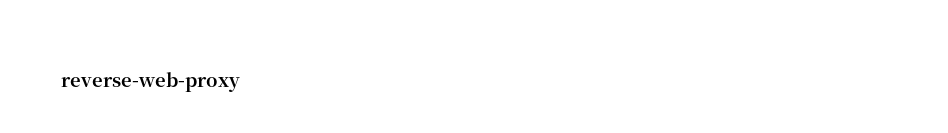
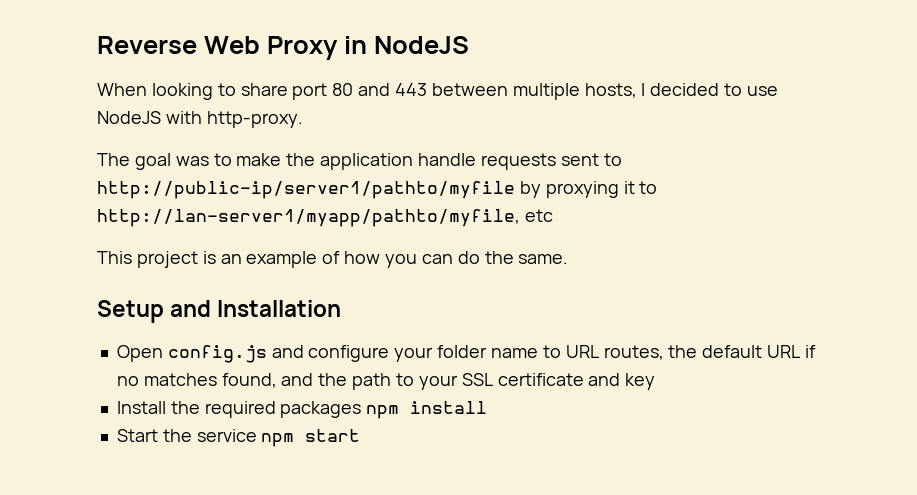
- reverse-web-proxy
+ Reverse Web Proxy in NodeJS
+ When looking to share port 80 and 443 between multiple hosts, I decided to use NodeJS with http-proxy.
+ The goal was to make the application handle requests sent to http://public-ip/server1/pathto/myfile by proxying it to http://lan-server1/myapp/pathto/myfile, etc
+ This project is an example of how you can do the same.
+ Setup and Installation
+ Open config.js and configure your folder name to URL routes, the default URL if no matches found, and the path to your SSL certificate and key
+ Install the required packages npm install
+ Start the service npm start

